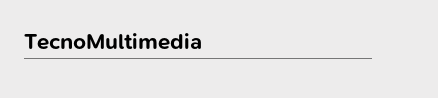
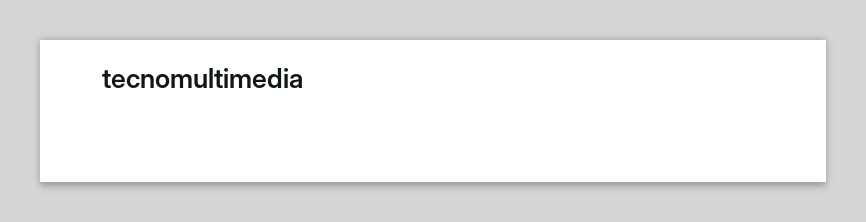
- TecnoMultimedia
+ tecnomultimedia

